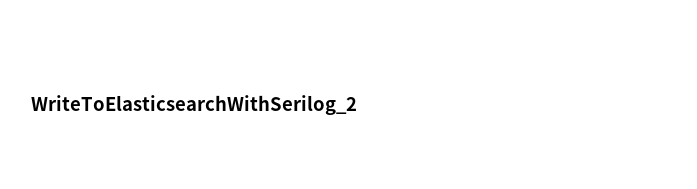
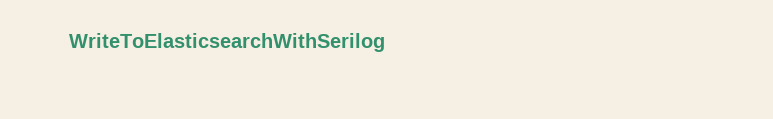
- WriteToElasticsearchWithSerilog_2
+ WriteToElasticsearchWithSerilog

